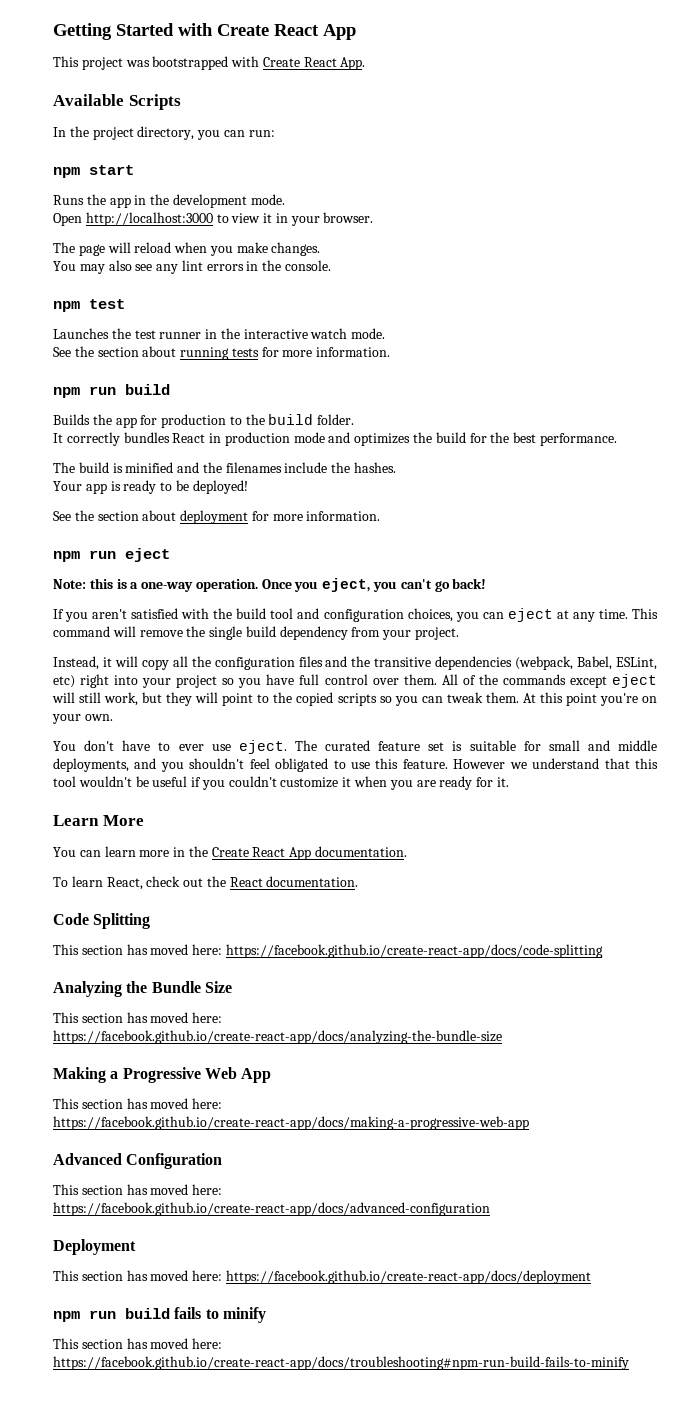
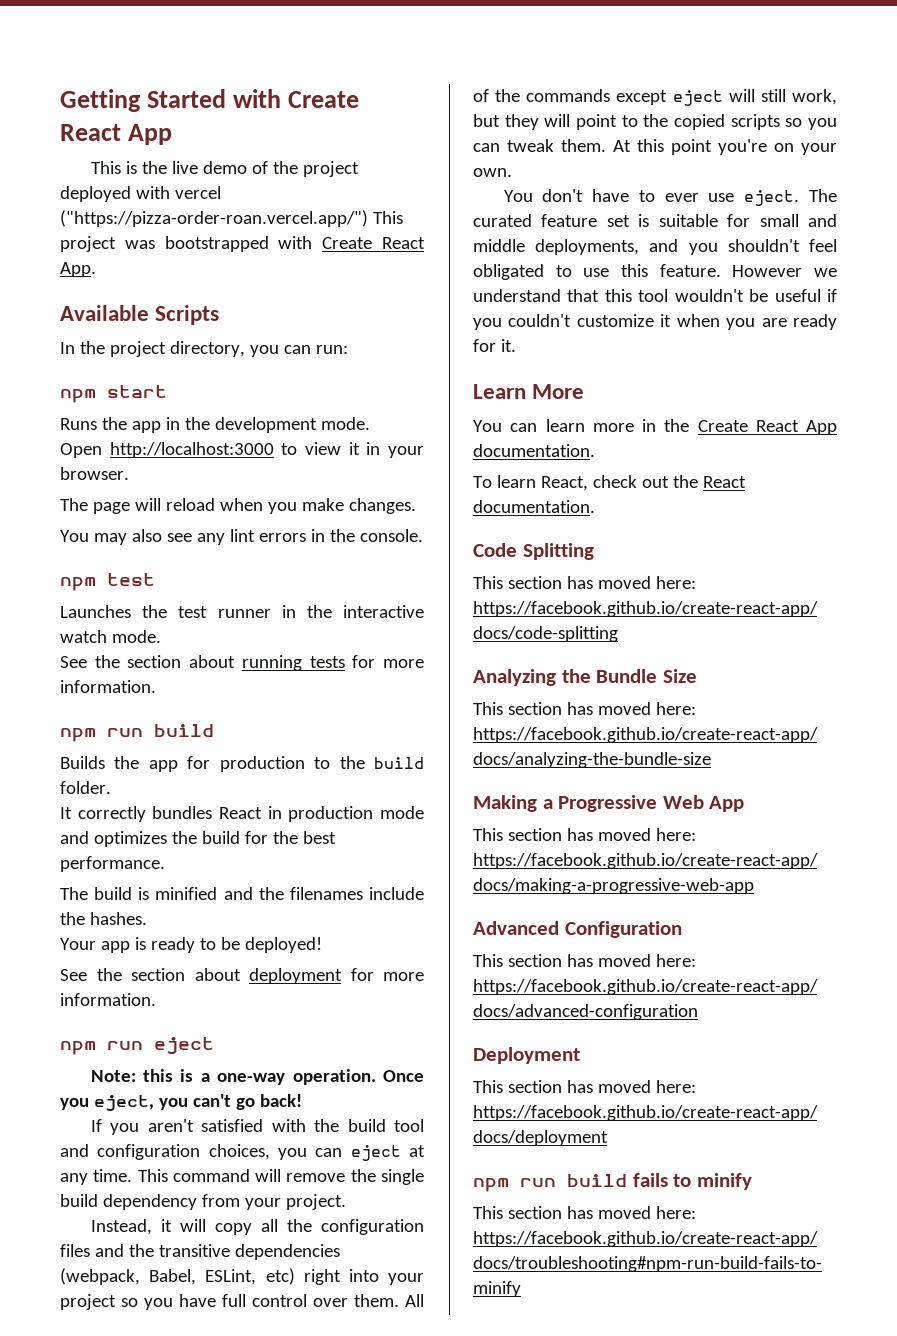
- This project was bootstrapped with Create React App.
+ This is the live demo of the project deployed with vercel ("https://pizza-order-roan.vercel.app/") This project was bootstrapped with Create React App.

